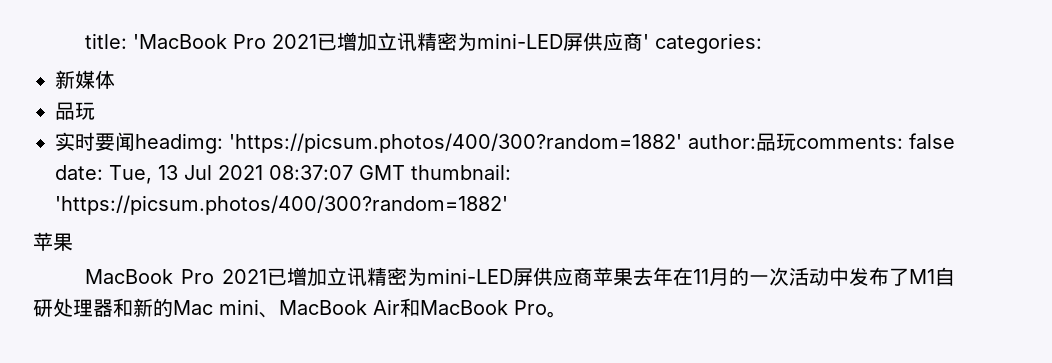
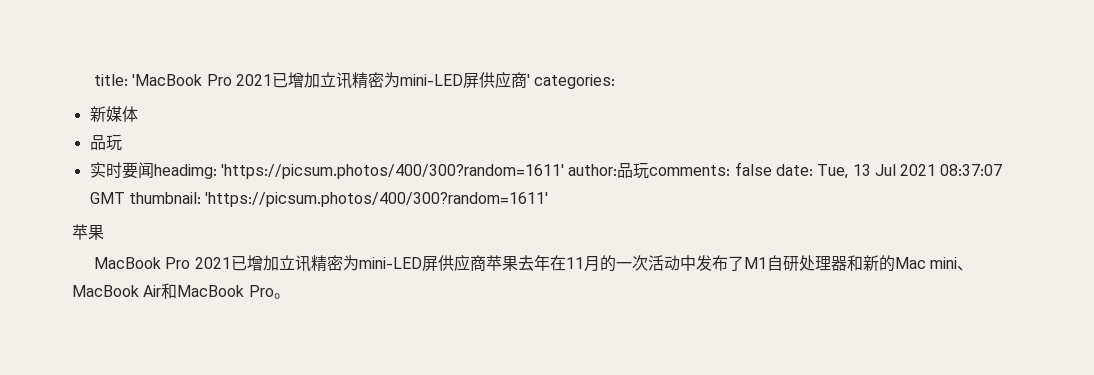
- 实时要闻headimg: 'https://picsum.photos/400/300?random=1882' author:品玩comments: false date: Tue, 13 Jul 2021 08:37:07 GMT thumbnail: 'https://picsum.photos/400/300?random=1882'
+ 实时要闻headimg: 'https://picsum.photos/400/300?random=1611' author:品玩comments: false date: Tue, 13 Jul 2021 08:37:07 GMT thumbnail: 'https://picsum.photos/400/300?random=1611'

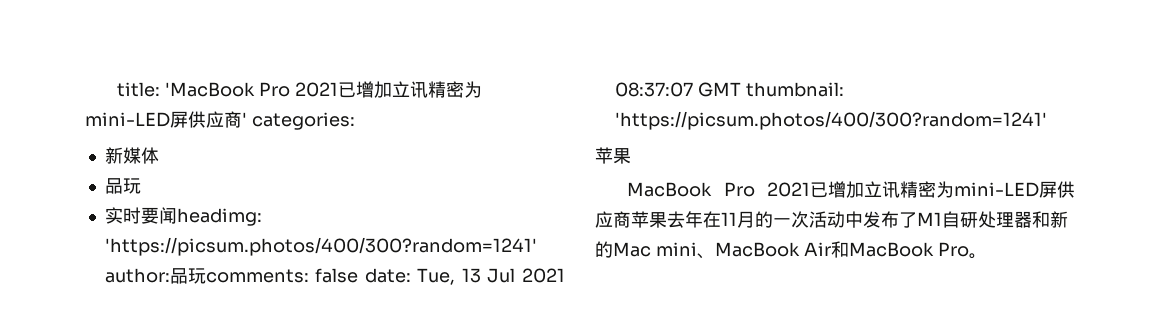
- 实时要闻headimg: 'https://picsum.photos/400/300?random=1611' author:品玩comments: false date: Tue, 13 Jul 2021 08:37:07 GMT thumbnail: 'https://picsum.photos/400/300?random=1611'
+ 实时要闻headimg: 'https://picsum.photos/400/300?random=1241' author:品玩comments: false date: Tue, 13 Jul 2021 08:37:07 GMT thumbnail: 'https://picsum.photos/400/300?random=1241'

